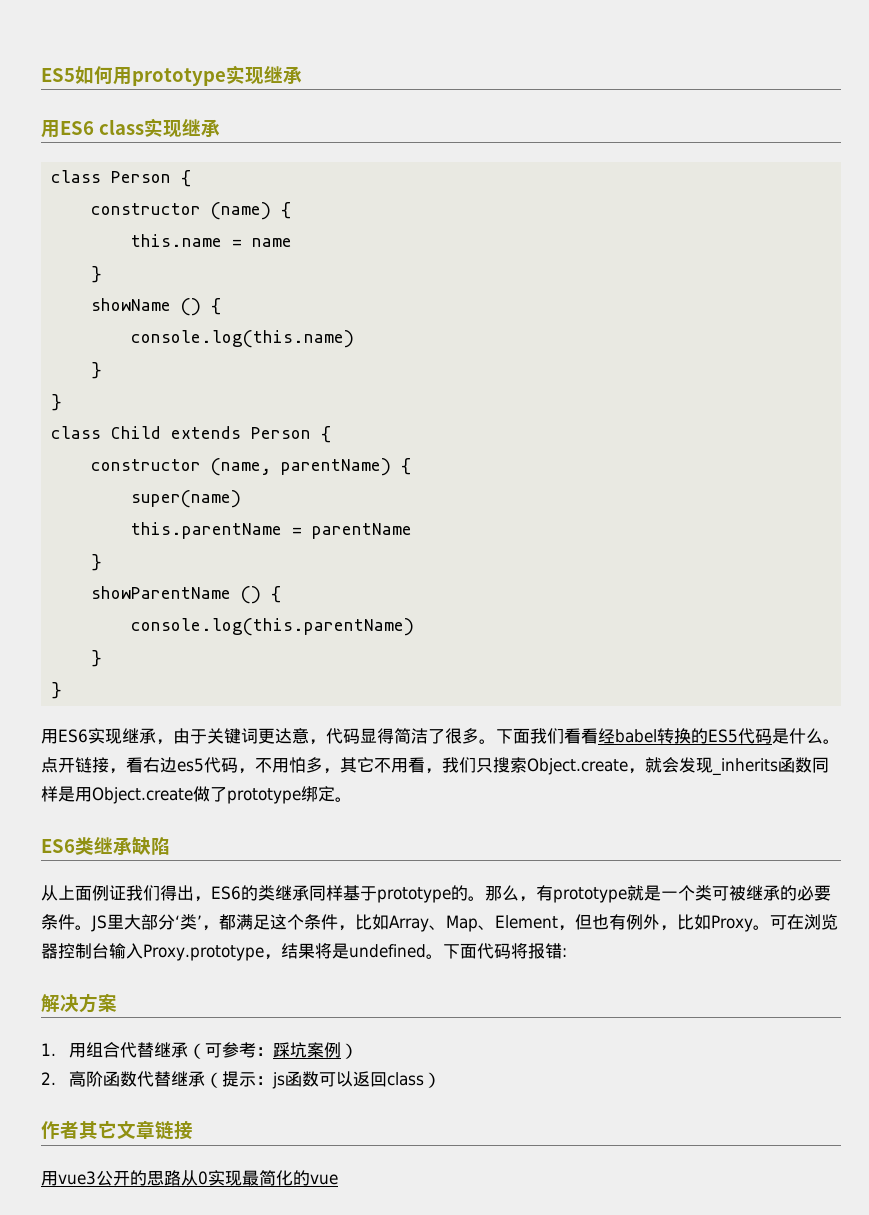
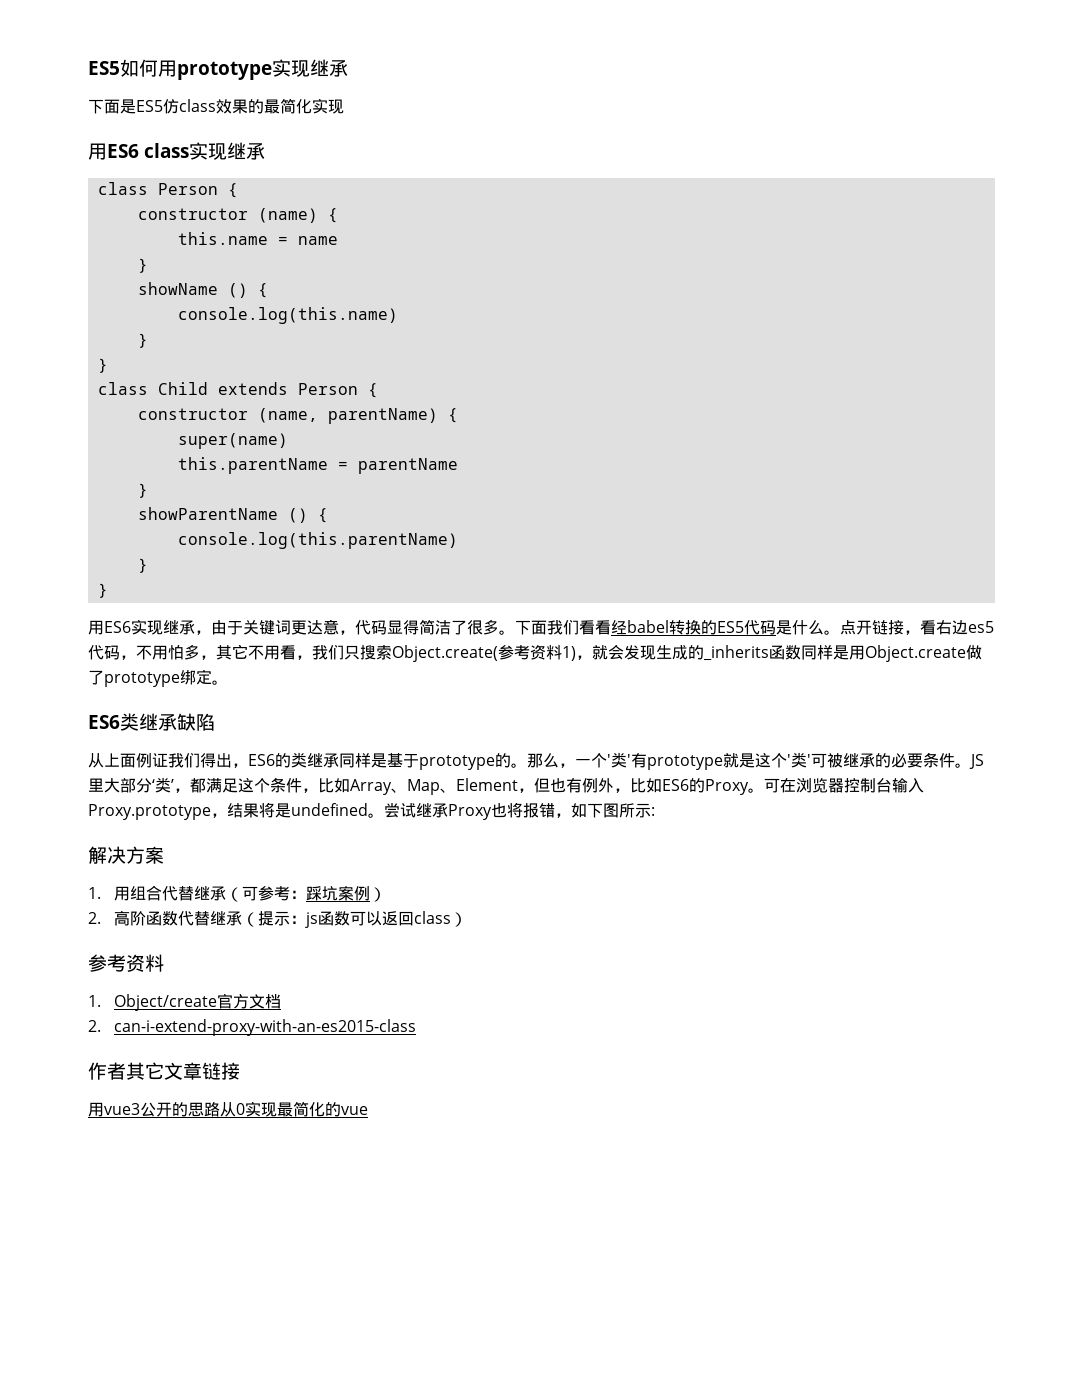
+ 下面是ES5仿class效果的最简化实现
- 点开链接，看右边es5代码，不用怕多，其它不用看，我们只搜索Object.create，就会发现_inherits函数同样是用Object.create做了prototype绑定。
+ 点开链接，看右边es5代码，不用怕多，其它不用看，我们只搜索Object.create(参考资料1)，就会发现生成的_inherits函数同样是用Object.create做了prototype绑定。
- 从上面例证我们得出，ES6的类继承同样基于prototype的。
+ 从上面例证我们得出，ES6的类继承同样是基于prototype的。
- 那么，有prototype就是一个类可被继承的必要条件。
+ 那么，一个'类'有prototype就是这个'类'可被继承的必要条件。
- JS里大部分‘类’，都满足这个条件，比如Array、Map、Element，但也有例外，比如Proxy。
+ JS里大部分‘类’，都满足这个条件，比如Array、Map、Element，但也有例外，比如ES6的Proxy。
- 下面代码将报错:
+ 尝试继承Proxy也将报错，如下图所示:
  2.高阶函数代替继承（提示：js函数可以返回class）
+ 参考资料
+ 1. Object/create官方文档
+ 2. can-i-extend-proxy-with-an-es2015-class

